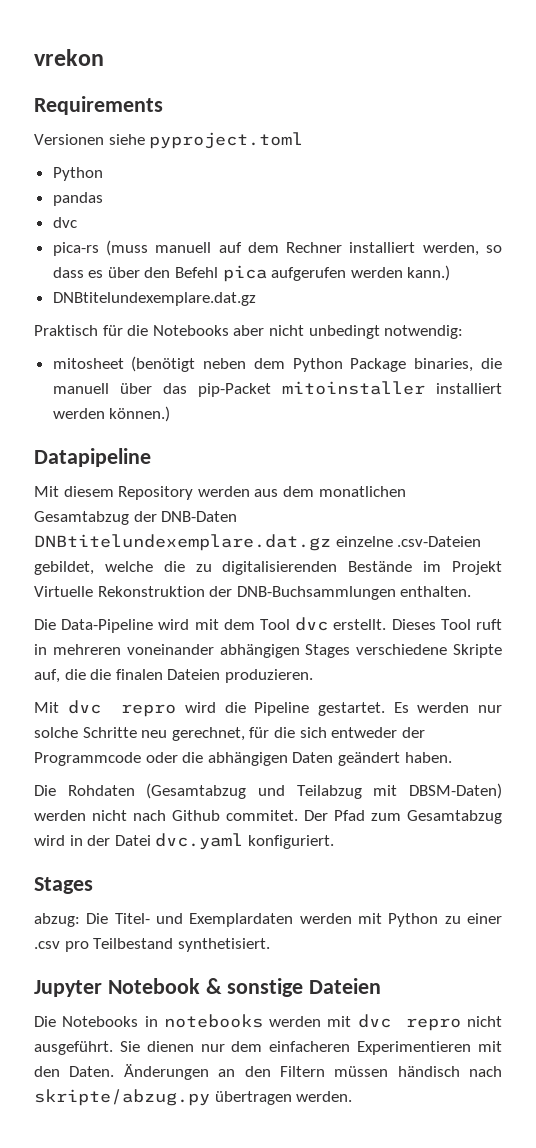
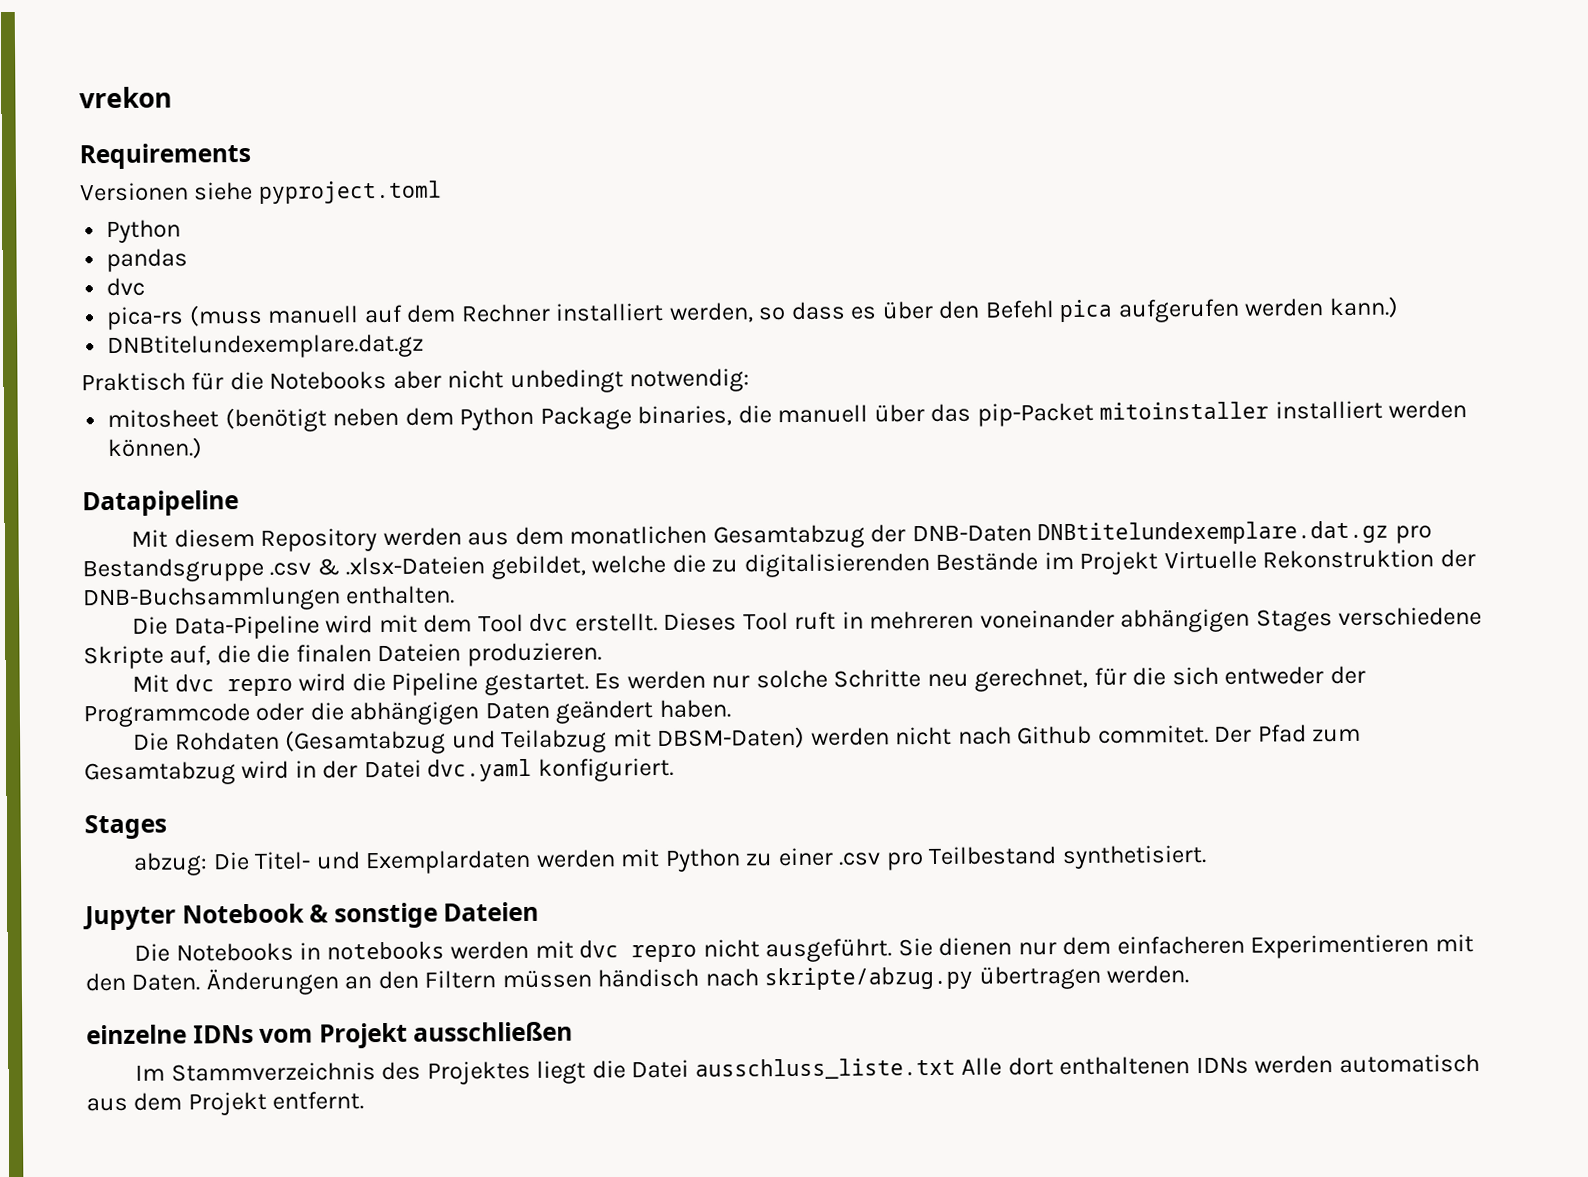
- Mit diesem Repository werden aus dem monatlichen Gesamtabzug der DNB-Daten DNBtitelundexemplare.dat.gz einzelne .csv-Dateien gebildet, welche die zu digitalisierenden Bestände im Projekt Virtuelle Rekonstruktion der DNB-Buchsammlungen enthalten.
+ Mit diesem Repository werden aus dem monatlichen Gesamtabzug der DNB-Daten DNBtitelundexemplare.dat.gz pro Bestandsgruppe .csv & .xlsx-Dateien gebildet, welche die zu digitalisierenden Bestände im Projekt Virtuelle Rekonstruktion der DNB-Buchsammlungen enthalten.
+ einzelne IDNs vom Projekt ausschließen
+ Im Stammverzeichnis des Projektes liegt die Datei ausschluss_liste.txt Alle dort enthaltenen IDNs werden automatisch aus dem Projekt entfernt.

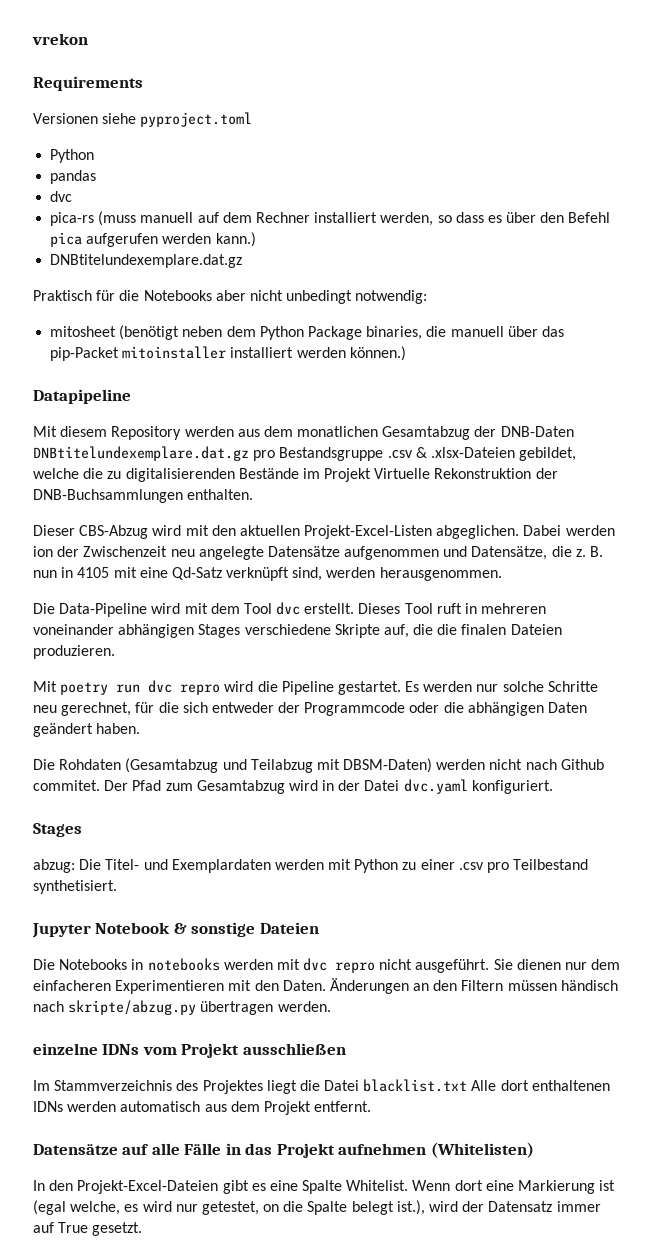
+ Dieser CBS-Abzug wird mit den aktuellen Projekt-Excel-Listen abgeglichen. Dabei werden ion der Zwischenzeit neu angelegte Datensätze aufgenommen und Datensätze, die z. B. nun in 4105 mit eine Qd-Satz verknüpft sind, werden herausgenommen.
- Mit dvc repro wird die Pipeline gestartet.
+ Mit poetry run dvc repro wird die Pipeline gestartet.
- Im Stammverzeichnis des Projektes liegt die Datei ausschluss_liste.txt Alle dort enthaltenen IDNs werden automatisch aus dem Projekt entfernt.
+ Im Stammverzeichnis des Projektes liegt die Datei blacklist.txt Alle dort enthaltenen IDNs werden automatisch aus dem Projekt entfernt.
+ Datensätze auf alle Fälle in das Projekt aufnehmen (Whitelisten)
+ In den Projekt-Excel-Dateien gibt es eine Spalte Whitelist. Wenn dort eine Markierung ist (egal welche, es wird nur getestet, on die Spalte belegt ist.), wird der Datensatz immer auf True gesetzt.

